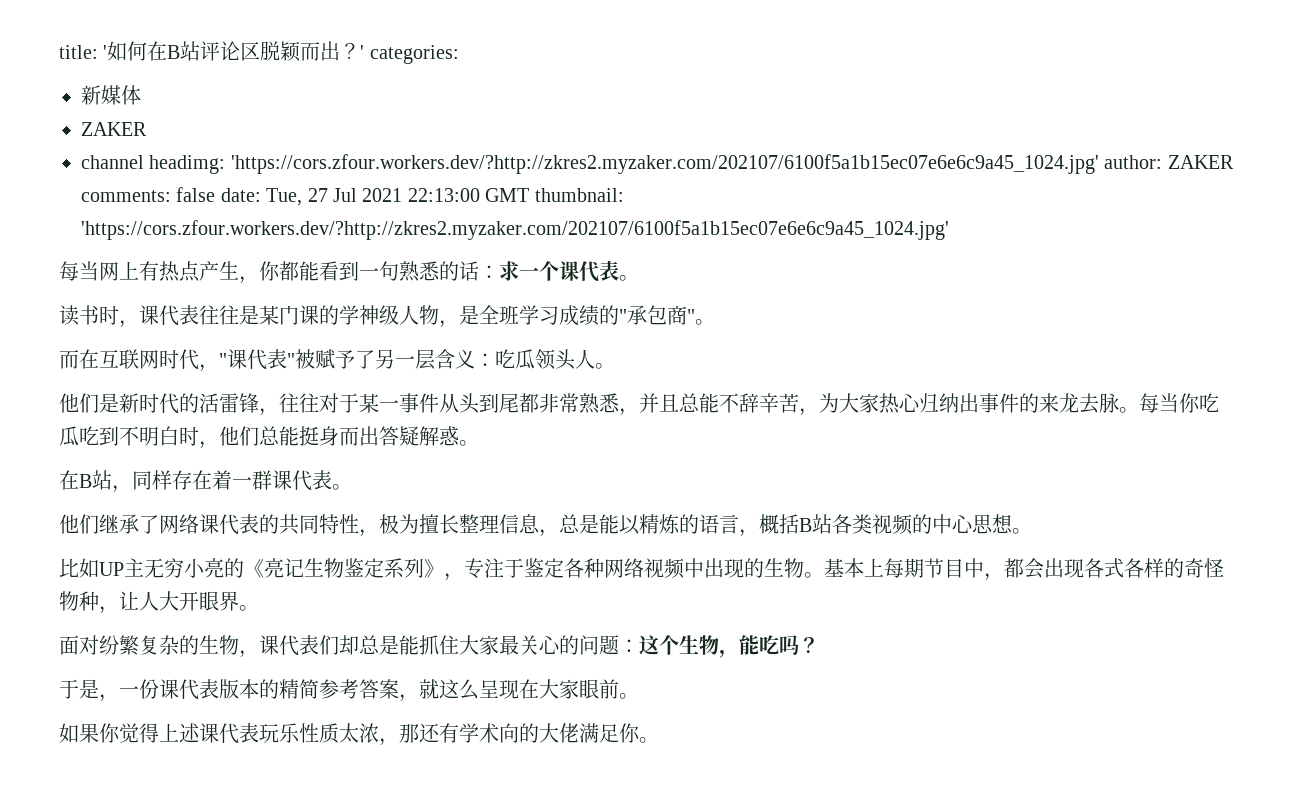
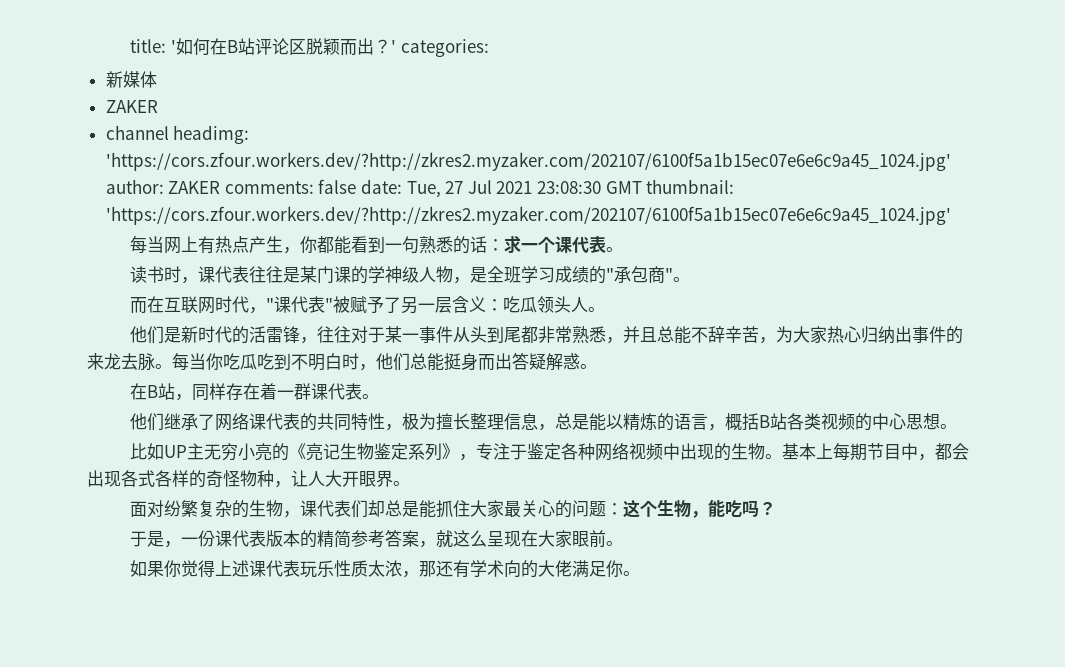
- channel headimg: 'https://cors.zfour.workers.dev/?http://zkres2.myzaker.com/202107/6100f5a1b15ec07e6e6c9a45_1024.jpg' author: ZAKER comments: false date: Tue, 27 Jul 2021 22:13:00 GMT thumbnail: 'https://cors.zfour.workers.dev/?http://zkres2.myzaker.com/202107/6100f5a1b15ec07e6e6c9a45_1024.jpg'
+ channel headimg: 'https://cors.zfour.workers.dev/?http://zkres2.myzaker.com/202107/6100f5a1b15ec07e6e6c9a45_1024.jpg' author: ZAKER comments: false date: Tue, 27 Jul 2021 23:08:30 GMT thumbnail: 'https://cors.zfour.workers.dev/?http://zkres2.myzaker.com/202107/6100f5a1b15ec07e6e6c9a45_1024.jpg'

